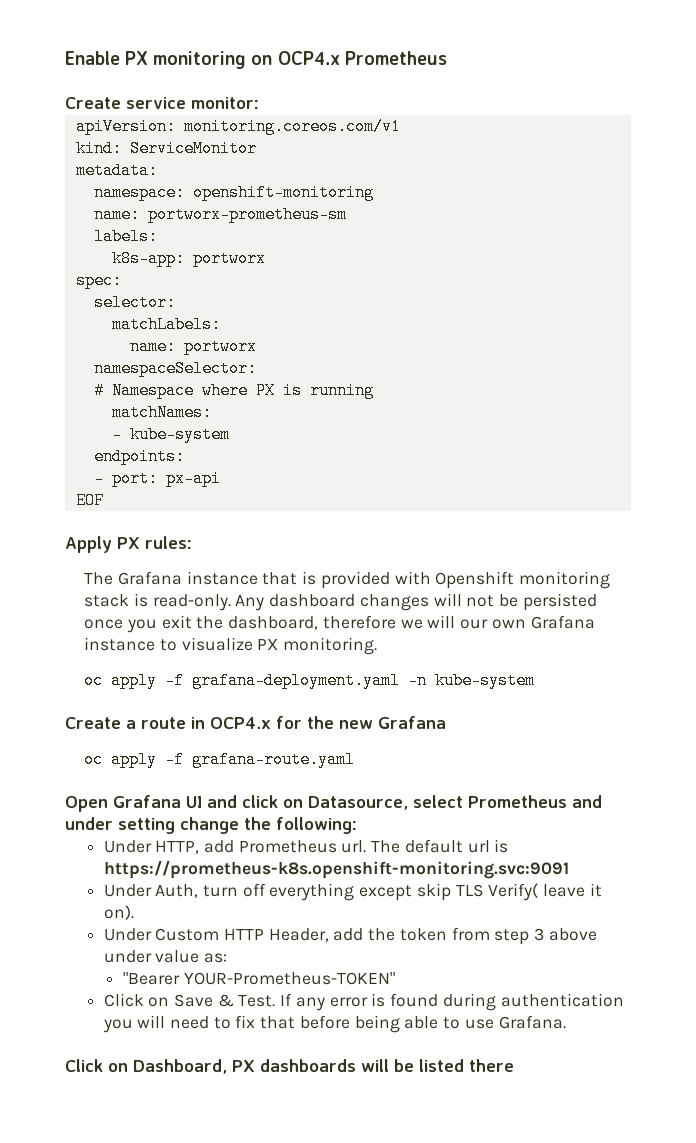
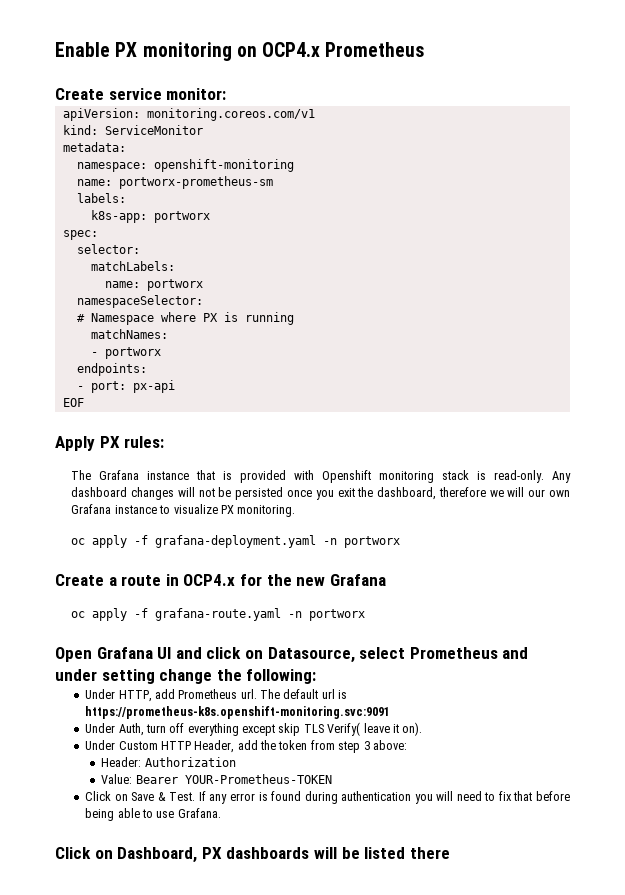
- - kube-system
+ - portworx
- oc apply -f grafana-deployment.yaml -n kube-system
+ oc apply -f grafana-deployment.yaml -n portworx
- oc apply -f grafana-route.yaml
+ oc apply -f grafana-route.yaml -n portworx
- Under Custom HTTP Header, add the token from step 3 above under value as:
- "Bearer YOUR-Prometheus-TOKEN"
+ Under Custom HTTP Header, add the token from step 3 above:
+ Header: Authorization
+ Value: Bearer YOUR-Prometheus-TOKEN

